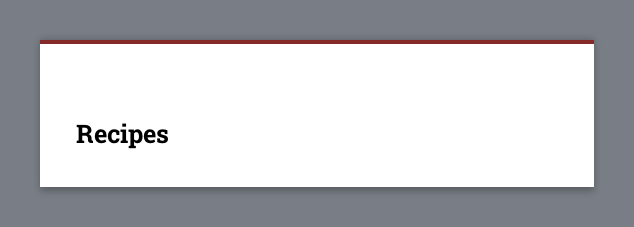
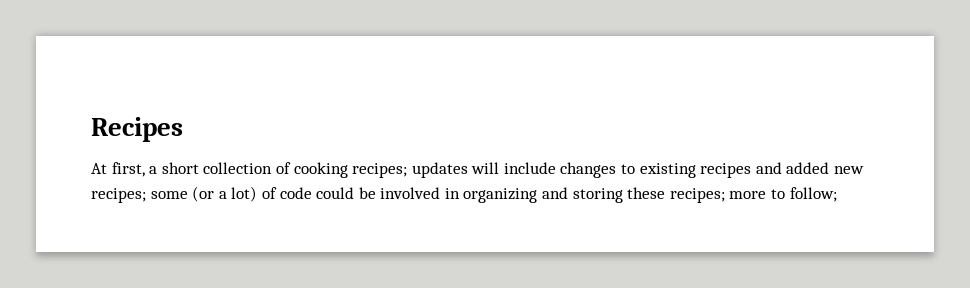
+ At first, a short collection of cooking recipes; updates will include changes to existing recipes and added new recipes; some (or a lot) of code could be involved in organizing and storing these recipes; more to follow;

